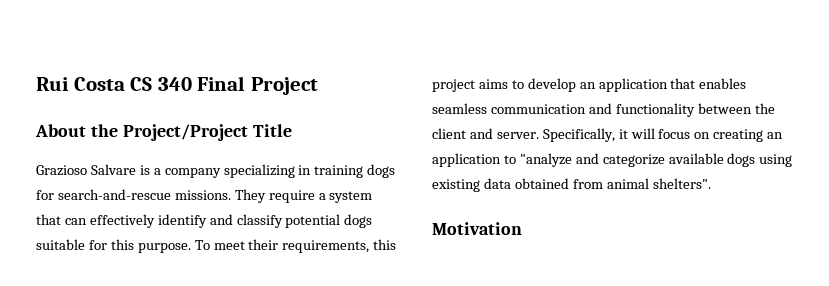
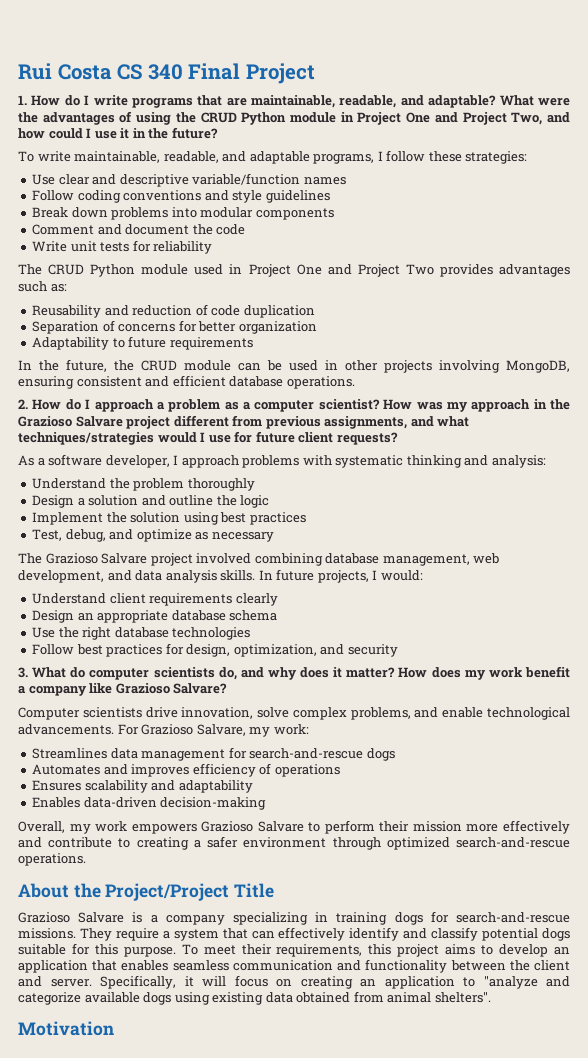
+ 1. How do I write programs that are maintainable, readable, and adaptable? What were the advantages of using the CRUD Python module in Project One and Project Two, and how could I use it in the future?
+ To write maintainable, readable, and adaptable programs, I follow these strategies:
+ Use clear and descriptive variable/function names
+ Follow coding conventions and style guidelines
+ Break down problems into modular components
+ Comment and document the code
+ Write unit tests for reliability
+ The CRUD Python module used in Project One and Project Two provides advantages such as:
+ Reusability and reduction of code duplication
+ Separation of concerns for better organization
+ Adaptability to future requirements
+ In the future, the CRUD module can be used in other projects involving MongoDB, ensuring consistent and efficient database operations.
+ 2. How do I approach a problem as a computer scientist? How was my approach in the Grazioso Salvare project different from previous assignments, and what techniques/strategies would I use for future client requests?
+ As a software developer, I approach problems with systematic thinking and analysis:
+ Understand the problem thoroughly
+ Design a solution and outline the logic
+ Implement the solution using best practices
+ Test, debug, and optimize as necessary
+ The Grazioso Salvare project involved combining database management, web development, and data analysis skills. In future projects, I would:
+ Understand client requirements clearly
+ Design an appropriate database schema
+ Use the right database technologies
+ Follow best practices for design, optimization, and security
+ 3. What do computer scientists do, and why does it matter? How does my work benefit a company like Grazioso Salvare?
+ Computer scientists drive innovation, solve complex problems, and enable technological advancements. For Grazioso Salvare, my work:
+ Streamlines data management for search-and-rescue dogs
+ Automates and improves efficiency of operations
+ Ensures scalability and adaptability
+ Enables data-driven decision-making
+ Overall, my work empowers Grazioso Salvare to perform their mission more effectively and contribute to creating a safer environment through optimized search-and-rescue operations.

